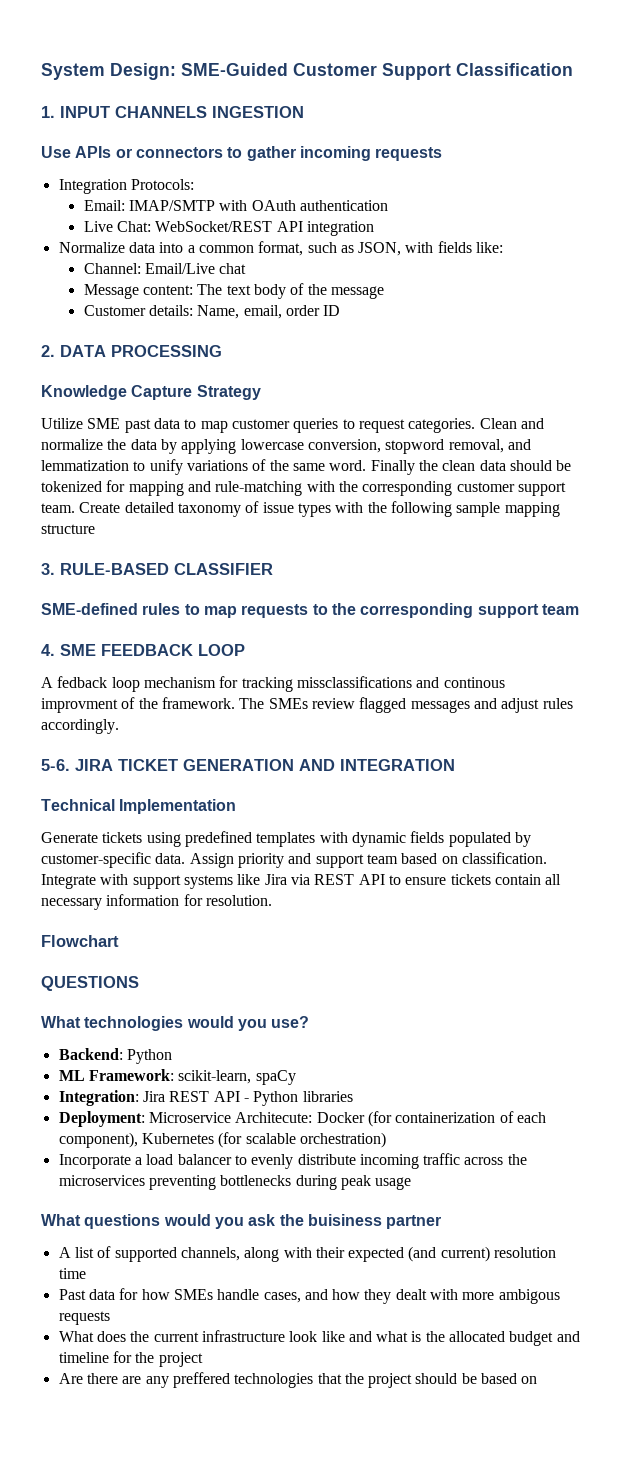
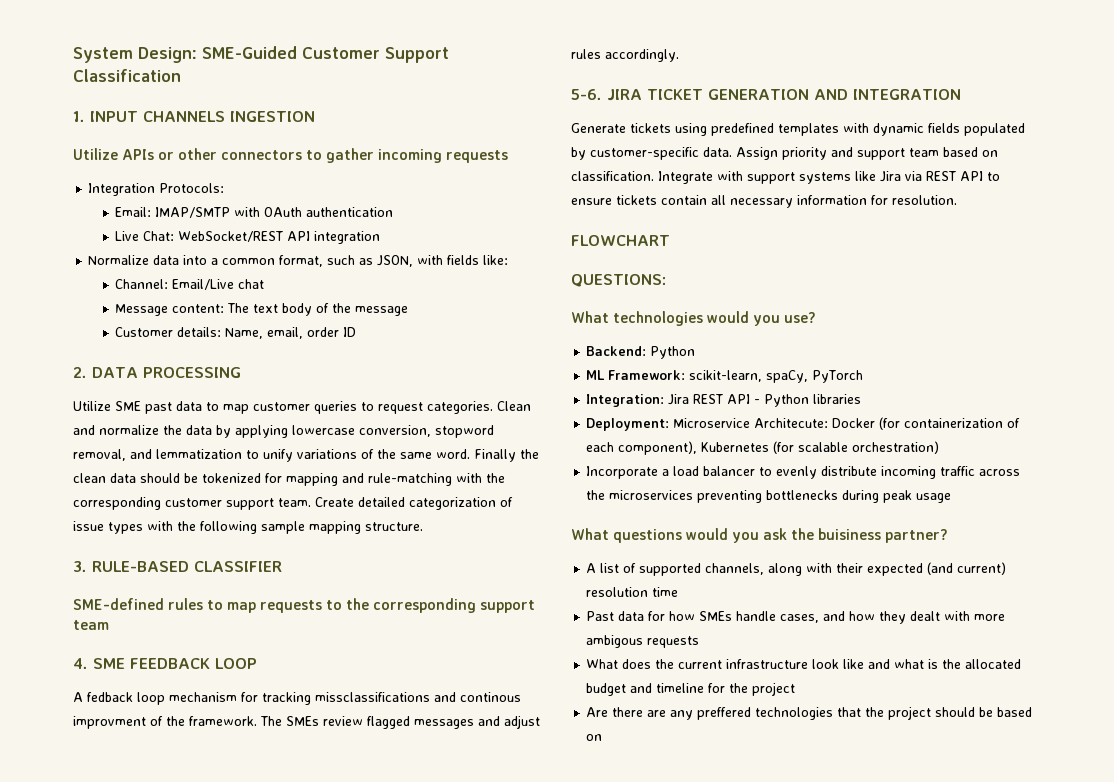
- Use APIs or connectors to gather incoming requests
+ Utilize APIs or other connectors to gather incoming requests
- Knowledge Capture Strategy
- Create detailed taxonomy of issue types with the following sample mapping structure
+ Create detailed categorization of issue types with the following sample mapping structure.
- Technical Implementation
- Flowchart
- QUESTIONS
+ FLOWCHART
+ QUESTIONS:
- ML Framework: scikit-learn, spaCy
+ ML Framework: scikit-learn, spaCy, PyTorch
- What questions would you ask the buisiness partner
+ What questions would you ask the buisiness partner?

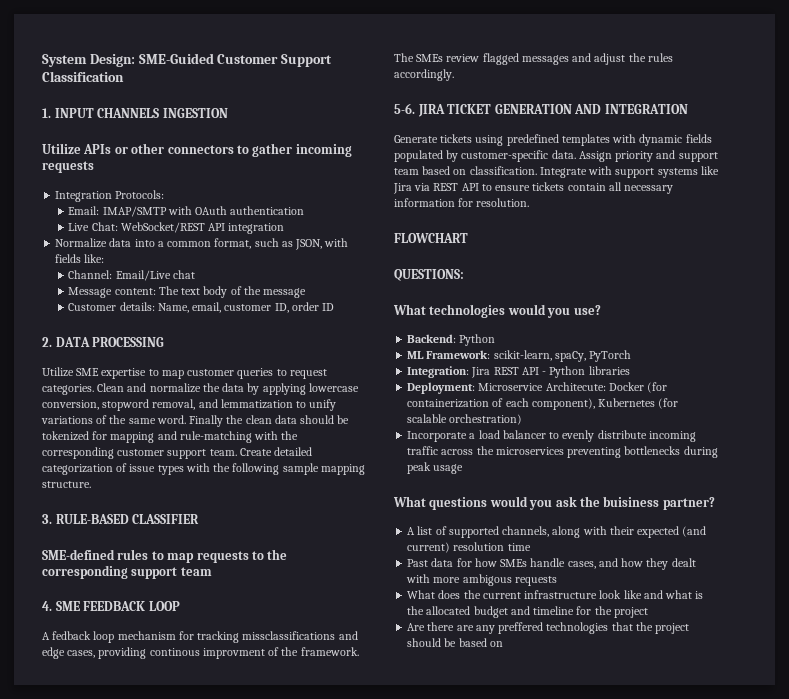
- Customer details: Name, email, order ID
+ Customer details: Name, email, customer ID, order ID
- Utilize SME past data to map customer queries to request categories.
+ Utilize SME expertise to map customer queries to request categories.
- A fedback loop mechanism for tracking missclassifications and continous improvment of the framework.
+ A fedback loop mechanism for tracking missclassifications and edge cases, providing continous improvment of the framework.
- The SMEs review flagged messages and adjust rules accordingly.
+ The SMEs review flagged messages and adjust the rules accordingly.

